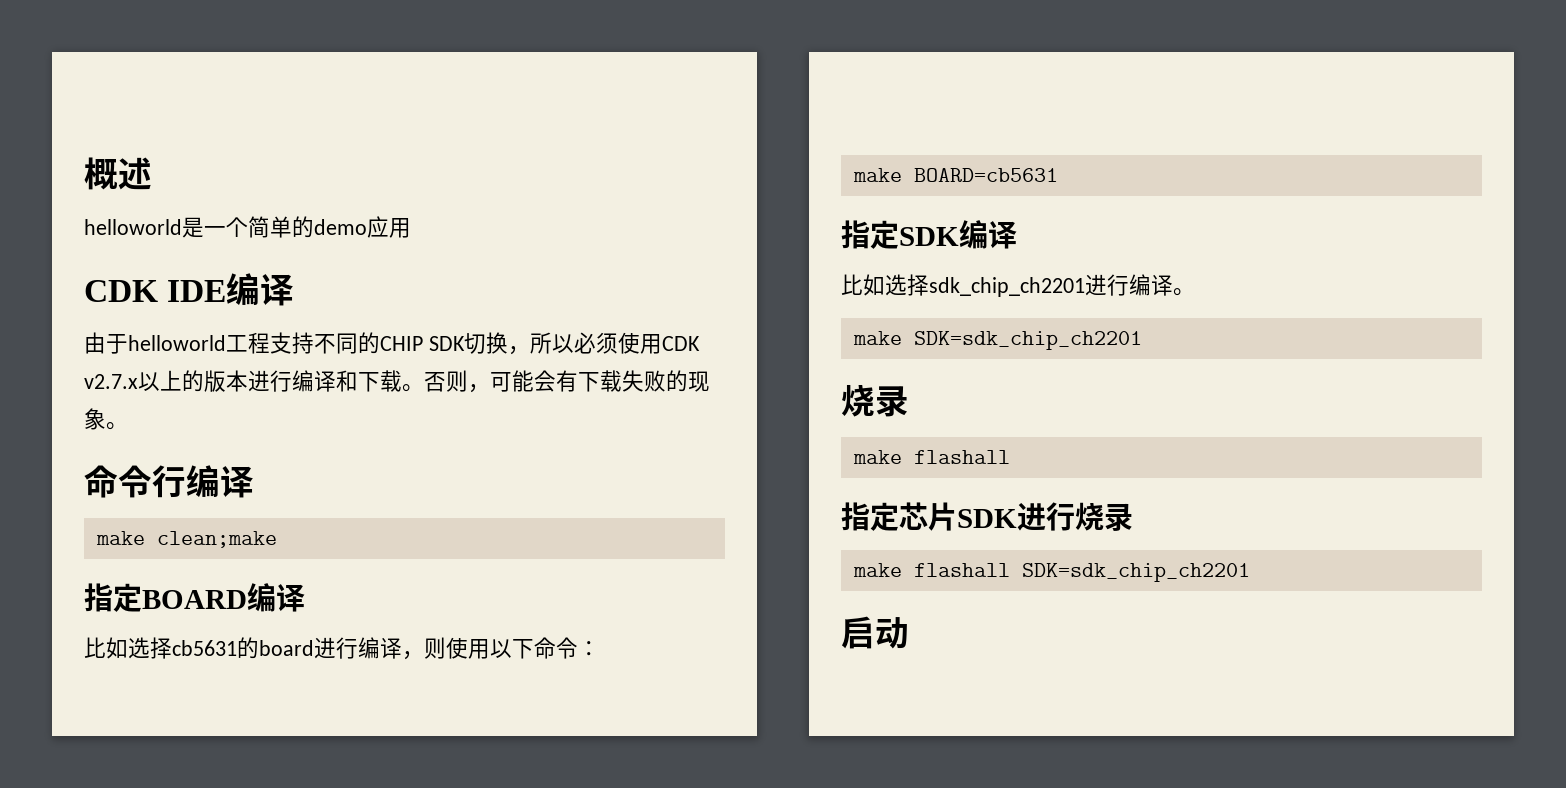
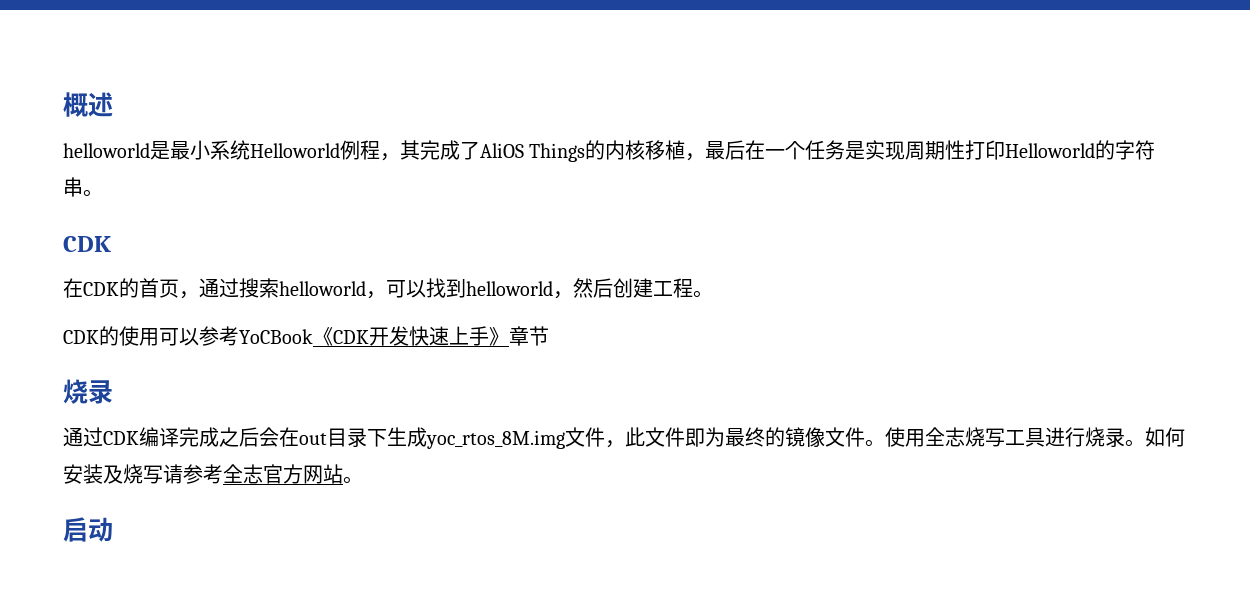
- helloworld是一个简单的demo应用
- CDK IDE编译
- 由于helloworld工程支持不同的CHIP SDK切换，所以必须使用CDK v2.7.x以上的版本进行编译和下载。否则，可能会有下载失败的现象。
- 命令行编译
- make clean;make
- 指定BOARD编译
- 比如选择cb5631的board进行编译，则使用以下命令：
- make BOARD=cb5631
- 指定SDK编译
- 比如选择sdk_chip_ch2201进行编译。
- make SDK=sdk_chip_ch2201
+ helloworld是最小系统Helloworld例程，其完成了AliOS Things的内核移植，最后在一个任务是实现周期性打印Helloworld的字符串。
+ CDK
+ 在CDK的首页，通过搜索helloworld，可以找到helloworld，然后创建工程。
+ CDK的使用可以参考YoCBook《CDK开发快速上手》章节
  烧录
- make flashall
- 指定芯片SDK进行烧录
- make flashall SDK=sdk_chip_ch2201
+ 通过CDK编译完成之后会在out目录下生成yoc_rtos_8M.img文件，此文件即为最终的镜像文件。使用全志烧写工具进行烧录。如何安装及烧写请参考全志官方网站。

